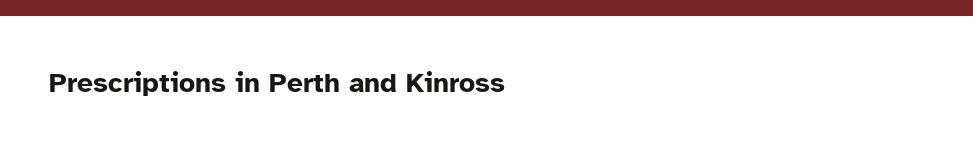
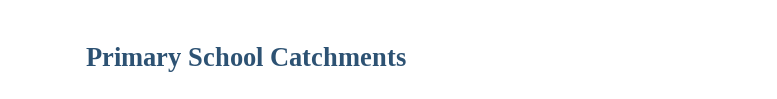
- Prescriptions in Perth and Kinross
+ Primary School Catchments

